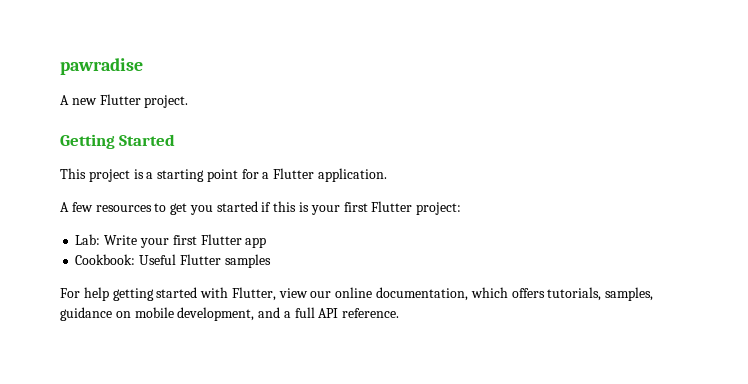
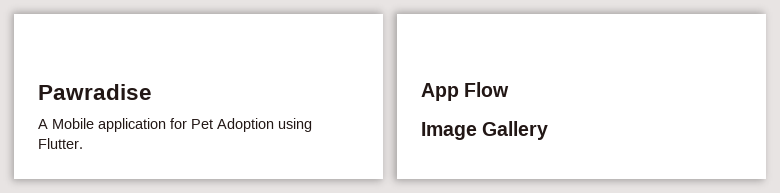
- pawradise
- A new Flutter project.
- Getting Started
- This project is a starting point for a Flutter application.
- A few resources to get you started if this is your first Flutter project:
- Lab: Write your first Flutter app
- Cookbook: Useful Flutter samples
- For help getting started with Flutter, view our online documentation, which offers tutorials, samples, guidance on mobile development, and a full API reference.
+ Pawradise
+ A Mobile application for Pet Adoption using Flutter.
+ App Flow
+ Image Gallery

